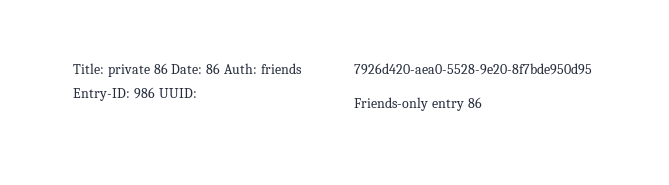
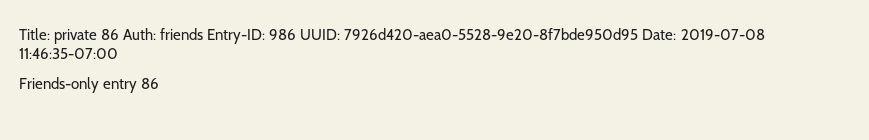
- Title: private 86 Date: 86 Auth: friends Entry-ID: 986 UUID: 7926d420-aea0-5528-9e20-8f7bde950d95
+ Title: private 86 Auth: friends Entry-ID: 986 UUID: 7926d420-aea0-5528-9e20-8f7bde950d95 Date: 2019-07-08 11:46:35-07:00

